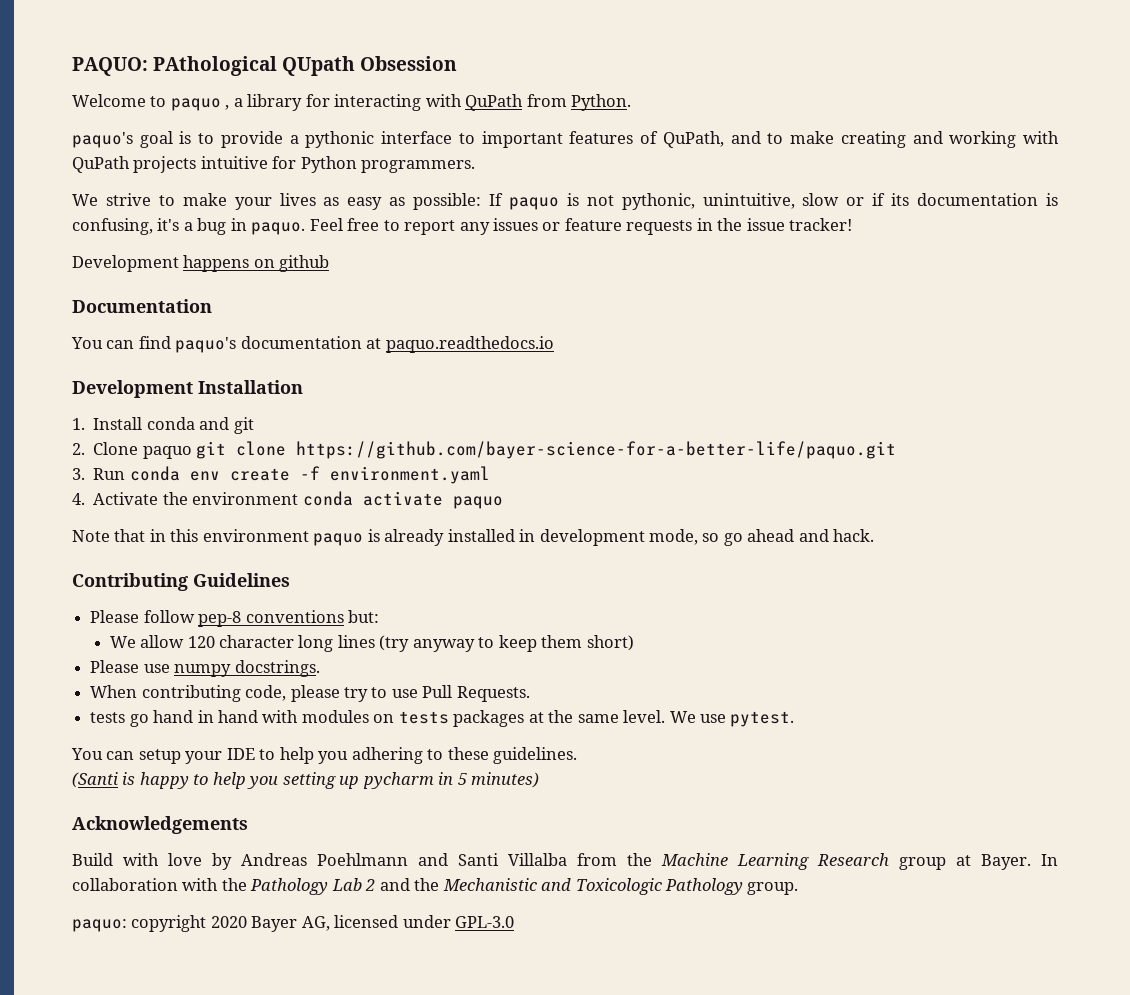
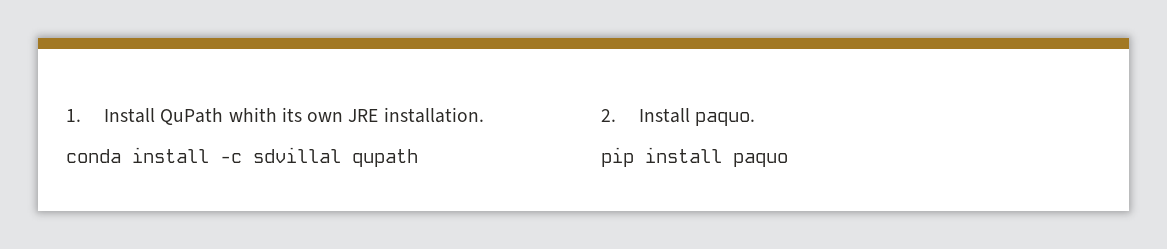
- PAQUO: PAthological QUpath Obsession
- Welcome to paquo , a library for interacting with QuPath from Python.
- paquo's goal is to provide a pythonic interface to important features of QuPath, and to make creating and working with QuPath projects intuitive for Python programmers.
- We strive to make your lives as easy as possible: If paquo is not pythonic, unintuitive, slow or if its documentation is confusing, it's a bug in paquo. Feel free to report any issues or feature requests in the issue tracker!
- Development happens on github
- Documentation
- You can find paquo's documentation at paquo.readthedocs.io
- Development Installation
- 1. Install conda and git
- 2. Clone paquo git clone https://github.com/bayer-science-for-a-better-life/paquo.git
- 3. Run conda env create -f environment.yaml
- 4. Activate the environment conda activate paquo
- Note that in this environment paquo is already installed in development mode, so go ahead and hack.
- Contributing Guidelines
- Please follow pep-8 conventions but:
- We allow 120 character long lines (try anyway to keep them short)
- Please use numpy docstrings.
- When contributing code, please try to use Pull Requests.
- tests go hand in hand with modules on tests packages at the same level. We use pytest.
- You can setup your IDE to help you adhering to these guidelines.
- (Santi is happy to help you setting up pycharm in 5 minutes)
- Acknowledgements
- Build with love by Andreas Poehlmann and Santi Villalba from the Machine Learning Research group at Bayer. In collaboration with the Pathology Lab 2 and the Mechanistic and Toxicologic Pathology group.
- paquo: copyright 2020 Bayer AG, licensed under GPL-3.0
+ 1. Install QuPath whith its own JRE installation.
+ conda install -c sdvillal qupath
+ 2. Install paquo.
+ pip install paquo

